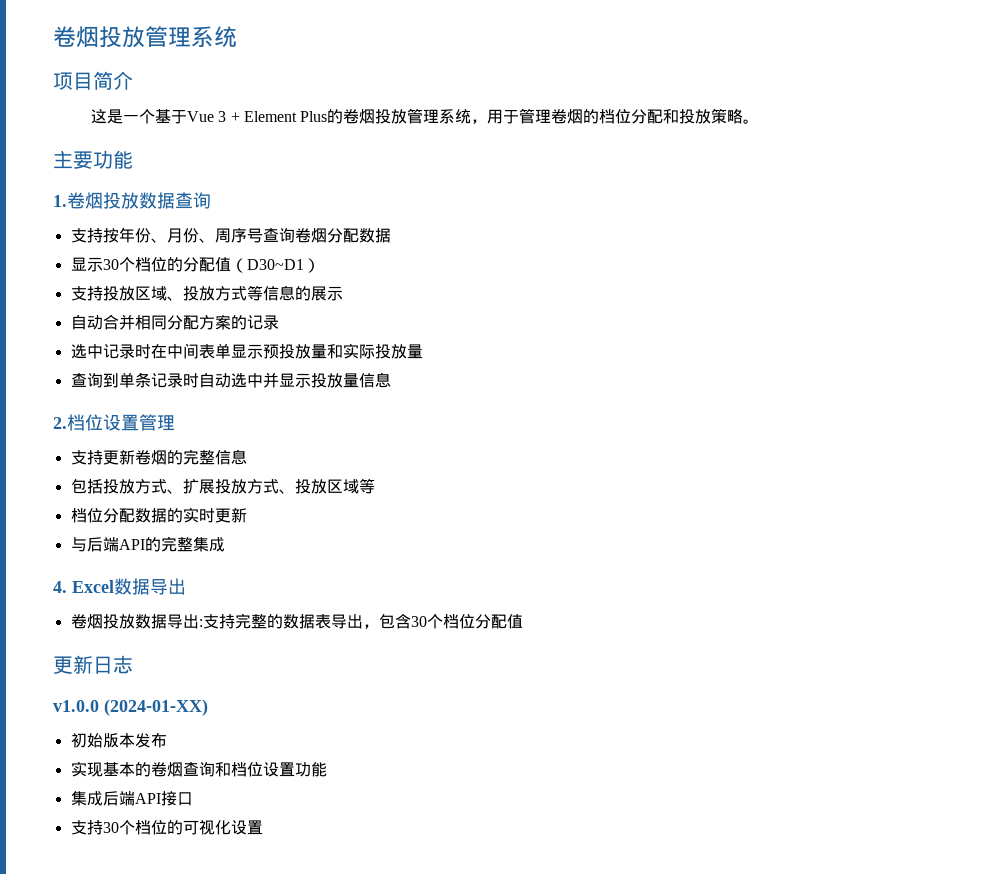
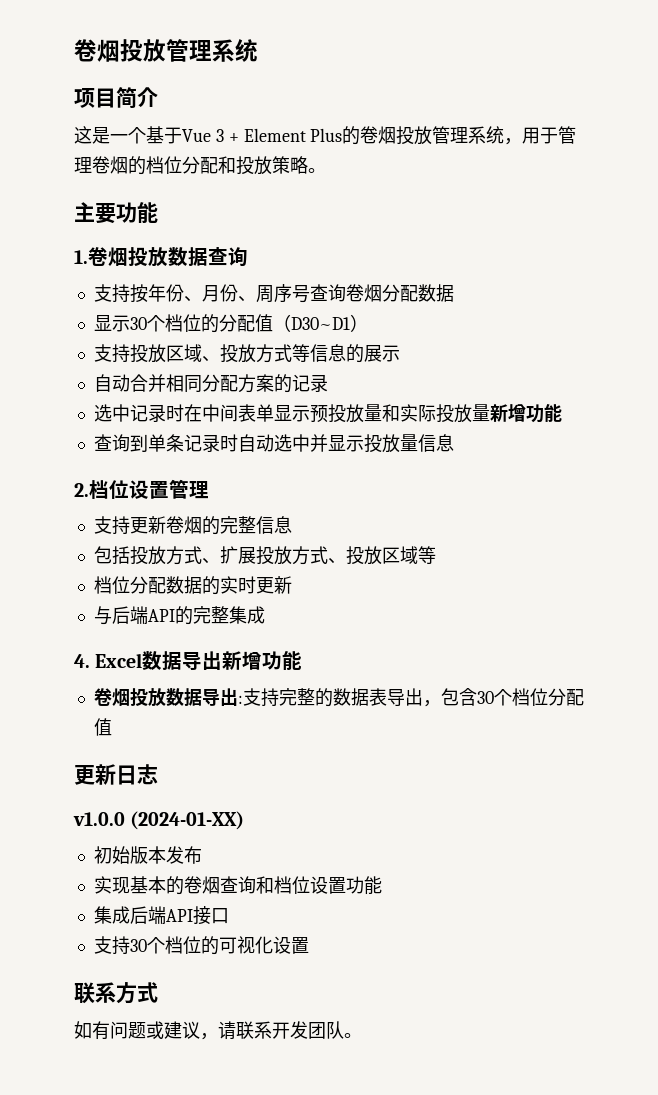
- 选中记录时在中间表单显示预投放量和实际投放量
+ 选中记录时在中间表单显示预投放量和实际投放量新增功能
- 4. Excel数据导出
+ 4. Excel数据导出新增功能
+ 联系方式
+ 如有问题或建议，请联系开发团队。

